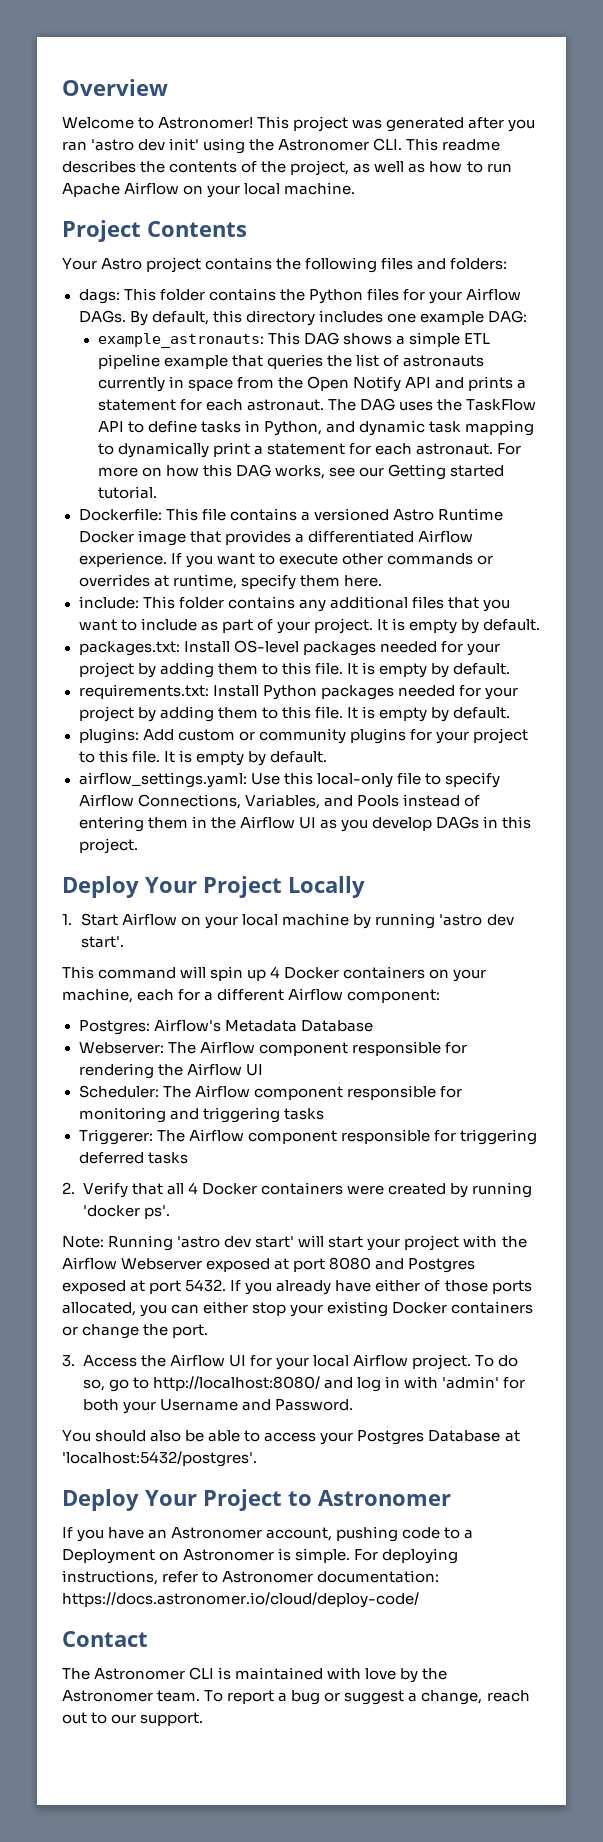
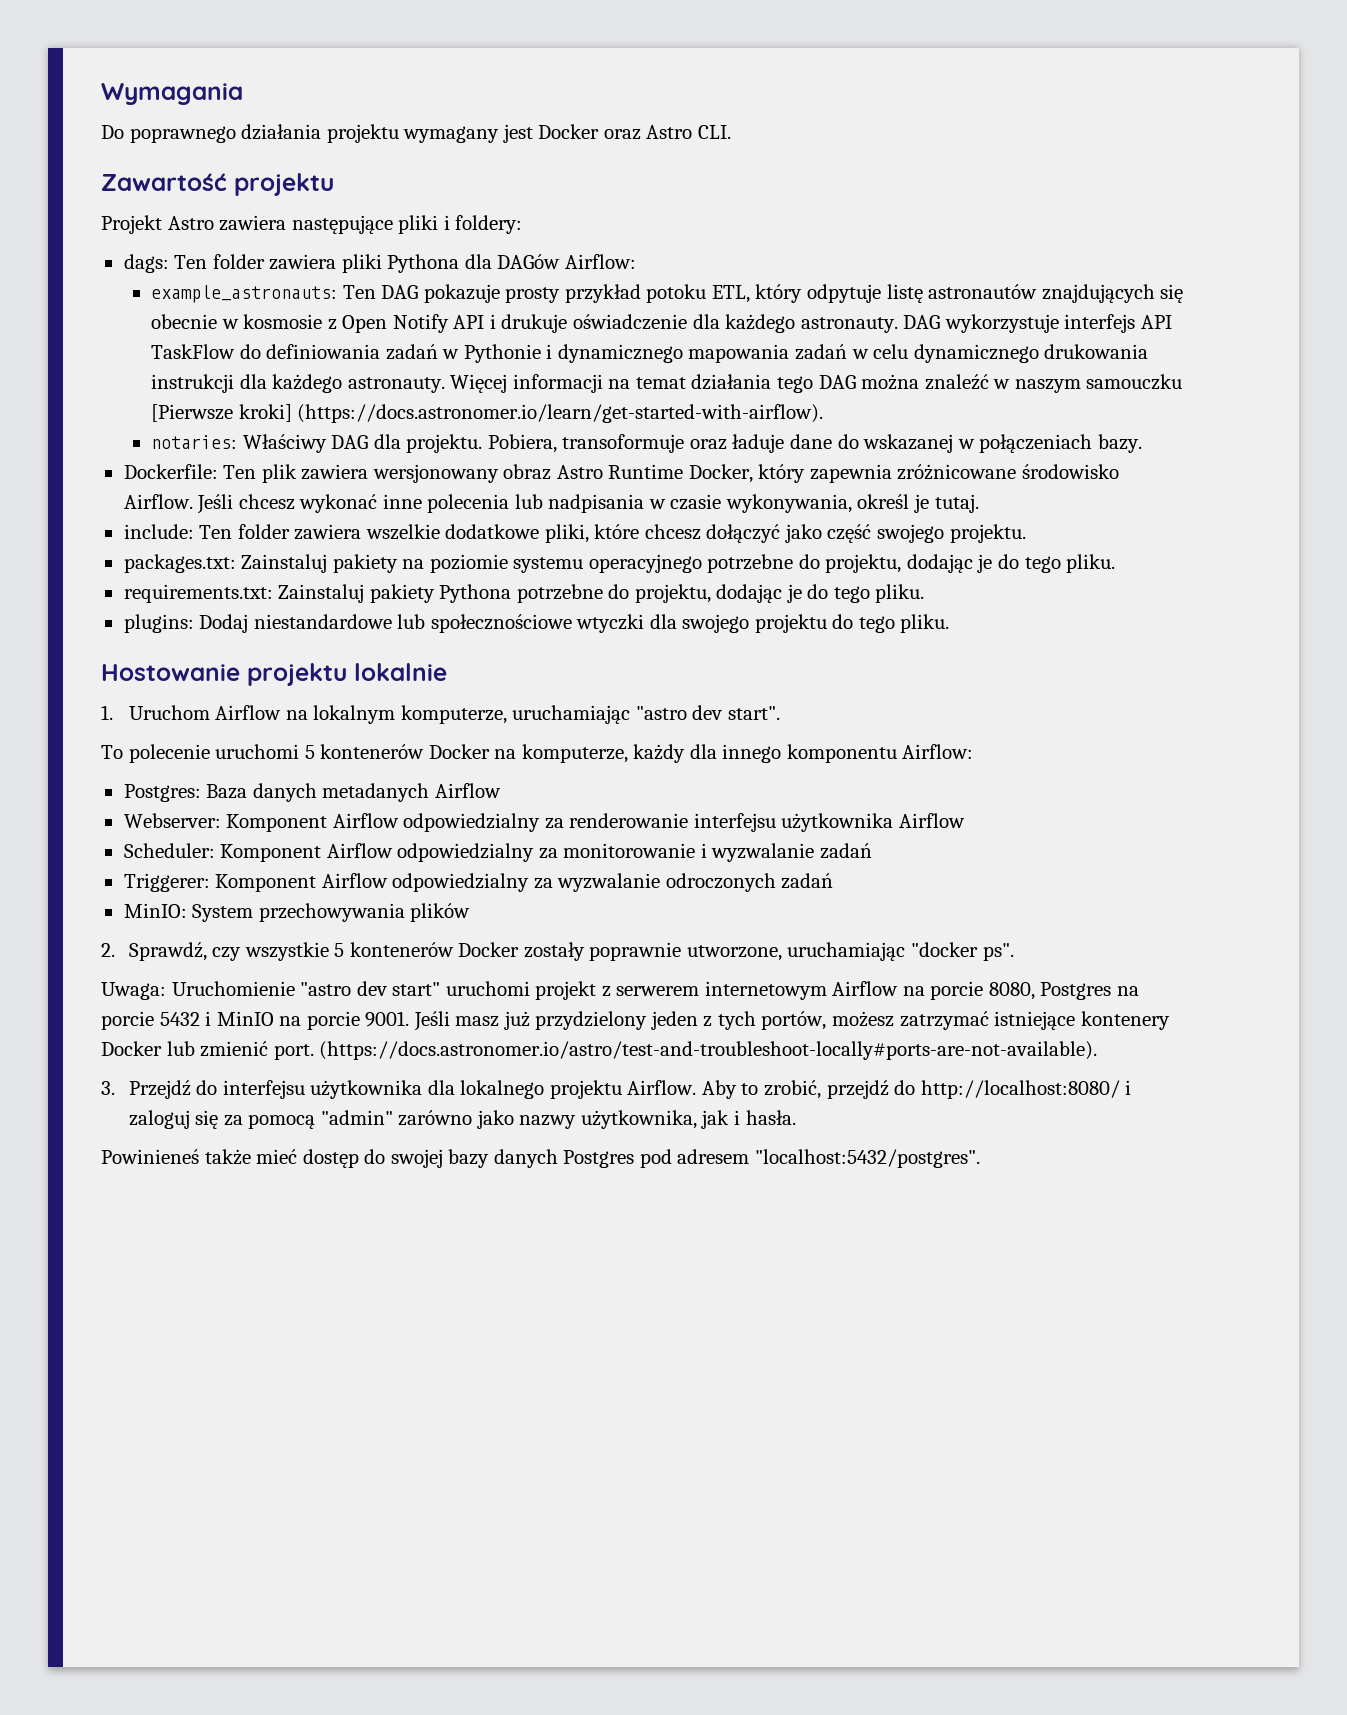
- Overview
- Welcome to Astronomer! This project was generated after you ran 'astro dev init' using the Astronomer CLI. This readme describes the contents of the project, as well as how to run Apache Airflow on your local machine.
- Project Contents
- Your Astro project contains the following files and folders:
- dags: This folder contains the Python files for your Airflow DAGs. By default, this directory includes one example DAG:
- example_astronauts: This DAG shows a simple ETL pipeline example that queries the list of astronauts currently in space from the Open Notify API and prints a statement for each astronaut. The DAG uses the TaskFlow API to define tasks in Python, and dynamic task mapping to dynamically print a statement for each astronaut. For more on how this DAG works, see our Getting started tutorial.
- Dockerfile: This file contains a versioned Astro Runtime Docker image that provides a differentiated Airflow experience. If you want to execute other commands or overrides at runtime, specify them here.
- include: This folder contains any additional files that you want to include as part of your project. It is empty by default.
- packages.txt: Install OS-level packages needed for your project by adding them to this file. It is empty by default.
- requirements.txt: Install Python packages needed for your project by adding them to this file. It is empty by default.
- plugins: Add custom or community plugins for your project to this file. It is empty by default.
- airflow_settings.yaml: Use this local-only file to specify Airflow Connections, Variables, and Pools instead of entering them in the Airflow UI as you develop DAGs in this project.
- Deploy Your Project Locally
- 1. Start Airflow on your local machine by running 'astro dev start'.
- This command will spin up 4 Docker containers on your machine, each for a different Airflow component:
- Postgres: Airflow's Metadata Database
- Webserver: The Airflow component responsible for rendering the Airflow UI
+ Wymagania
+ Do poprawnego działania projektu wymagany jest Docker oraz Astro CLI.
+ Zawartość projektu
+ Projekt Astro zawiera następujące pliki i foldery:
+ dags: Ten folder zawiera pliki Pythona dla DAGów Airflow:
+ example_astronauts: Ten DAG pokazuje prosty przykład potoku ETL, który odpytuje listę astronautów znajdujących się obecnie w kosmosie z Open Notify API i drukuje oświadczenie dla każdego astronauty. DAG wykorzystuje interfejs API TaskFlow do definiowania zadań w Pythonie i dynamicznego mapowania zadań w celu dynamicznego drukowania instrukcji dla każdego astronauty. Więcej informacji na temat działania tego DAG można znaleźć w naszym samouczku [Pierwsze kroki] (https://docs.astronomer.io/learn/get-started-with-airflow).
+ notaries: Właściwy DAG dla projektu. Pobiera, transoformuje oraz ładuje dane do wskazanej w połączeniach bazy.
+ Dockerfile: Ten plik zawiera wersjonowany obraz Astro Runtime Docker, który zapewnia zróżnicowane środowisko Airflow. Jeśli chcesz wykonać inne polecenia lub nadpisania w czasie wykonywania, określ je tutaj.
+ include: Ten folder zawiera wszelkie dodatkowe pliki, które chcesz dołączyć jako część swojego projektu.
+ packages.txt: Zainstaluj pakiety na poziomie systemu operacyjnego potrzebne do projektu, dodając je do tego pliku.
+ requirements.txt: Zainstaluj pakiety Pythona potrzebne do projektu, dodając je do tego pliku.
+ plugins: Dodaj niestandardowe lub społecznościowe wtyczki dla swojego projektu do tego pliku.
+ Hostowanie projektu lokalnie
+ 1. Uruchom Airflow na lokalnym komputerze, uruchamiając "astro dev start".
+ To polecenie uruchomi 5 kontenerów Docker na komputerze, każdy dla innego komponentu Airflow:
+ Postgres: Baza danych metadanych Airflow
+ Webserver: Komponent Airflow odpowiedzialny za renderowanie interfejsu użytkownika Airflow
- Scheduler: The Airflow component responsible for monitoring and triggering tasks
- Triggerer: The Airflow component responsible for triggering deferred tasks
- 2. Verify that all 4 Docker containers were created by running 'docker ps'.
- Note: Running 'astro dev start' will start your project with the Airflow Webserver exposed at port 8080 and Postgres exposed at port 5432. If you already have either of those ports allocated, you can either stop your existing Docker containers or change the port.
+ Scheduler: Komponent Airflow odpowiedzialny za monitorowanie i wyzwalanie zadań
+ Triggerer: Komponent Airflow odpowiedzialny za wyzwalanie odroczonych zadań
+ MinIO: System przechowywania plików
+ 2. Sprawdź, czy wszystkie 5 kontenerów Docker zostały poprawnie utworzone, uruchamiając "docker ps".
+ Uwaga: Uruchomienie "astro dev start" uruchomi projekt z serwerem internetowym Airflow na porcie 8080, Postgres na porcie 5432 i MinIO na porcie 9001. Jeśli masz już przydzielony jeden z tych portów, możesz zatrzymać istniejące kontenery Docker lub zmienić port. (https://docs.astronomer.io/astro/test-and-troubleshoot-locally#ports-are-not-available).
- 3. Access the Airflow UI for your local Airflow project. To do so, go to http://localhost:8080/ and log in with 'admin' for both your Username and Password.
- You should also be able to access your Postgres Database at 'localhost:5432/postgres'.
- Deploy Your Project to Astronomer
- If you have an Astronomer account, pushing code to a Deployment on Astronomer is simple. For deploying instructions, refer to Astronomer documentation: https://docs.astronomer.io/cloud/deploy-code/
- Contact
- The Astronomer CLI is maintained with love by the Astronomer team. To report a bug or suggest a change, reach out to our support.
+ 3. Przejdź do interfejsu użytkownika dla lokalnego projektu Airflow. Aby to zrobić, przejdź do http://localhost:8080/ i zaloguj się za pomocą "admin" zarówno jako nazwy użytkownika, jak i hasła.
+ Powinieneś także mieć dostęp do swojej bazy danych Postgres pod adresem "localhost:5432/postgres".

